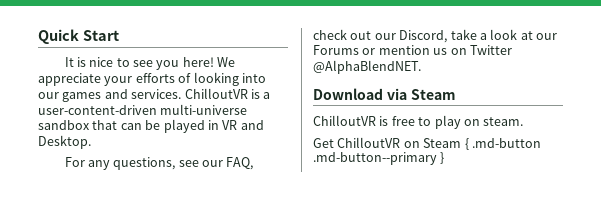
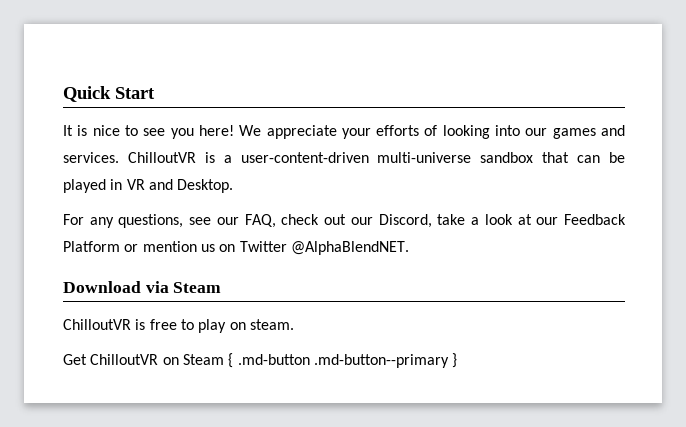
- For any questions, see our FAQ, check out our Discord, take a look at our Forums or mention us on Twitter @AlphaBlendNET.
+ For any questions, see our FAQ, check out our Discord, take a look at our Feedback Platform or mention us on Twitter @AlphaBlendNET.

